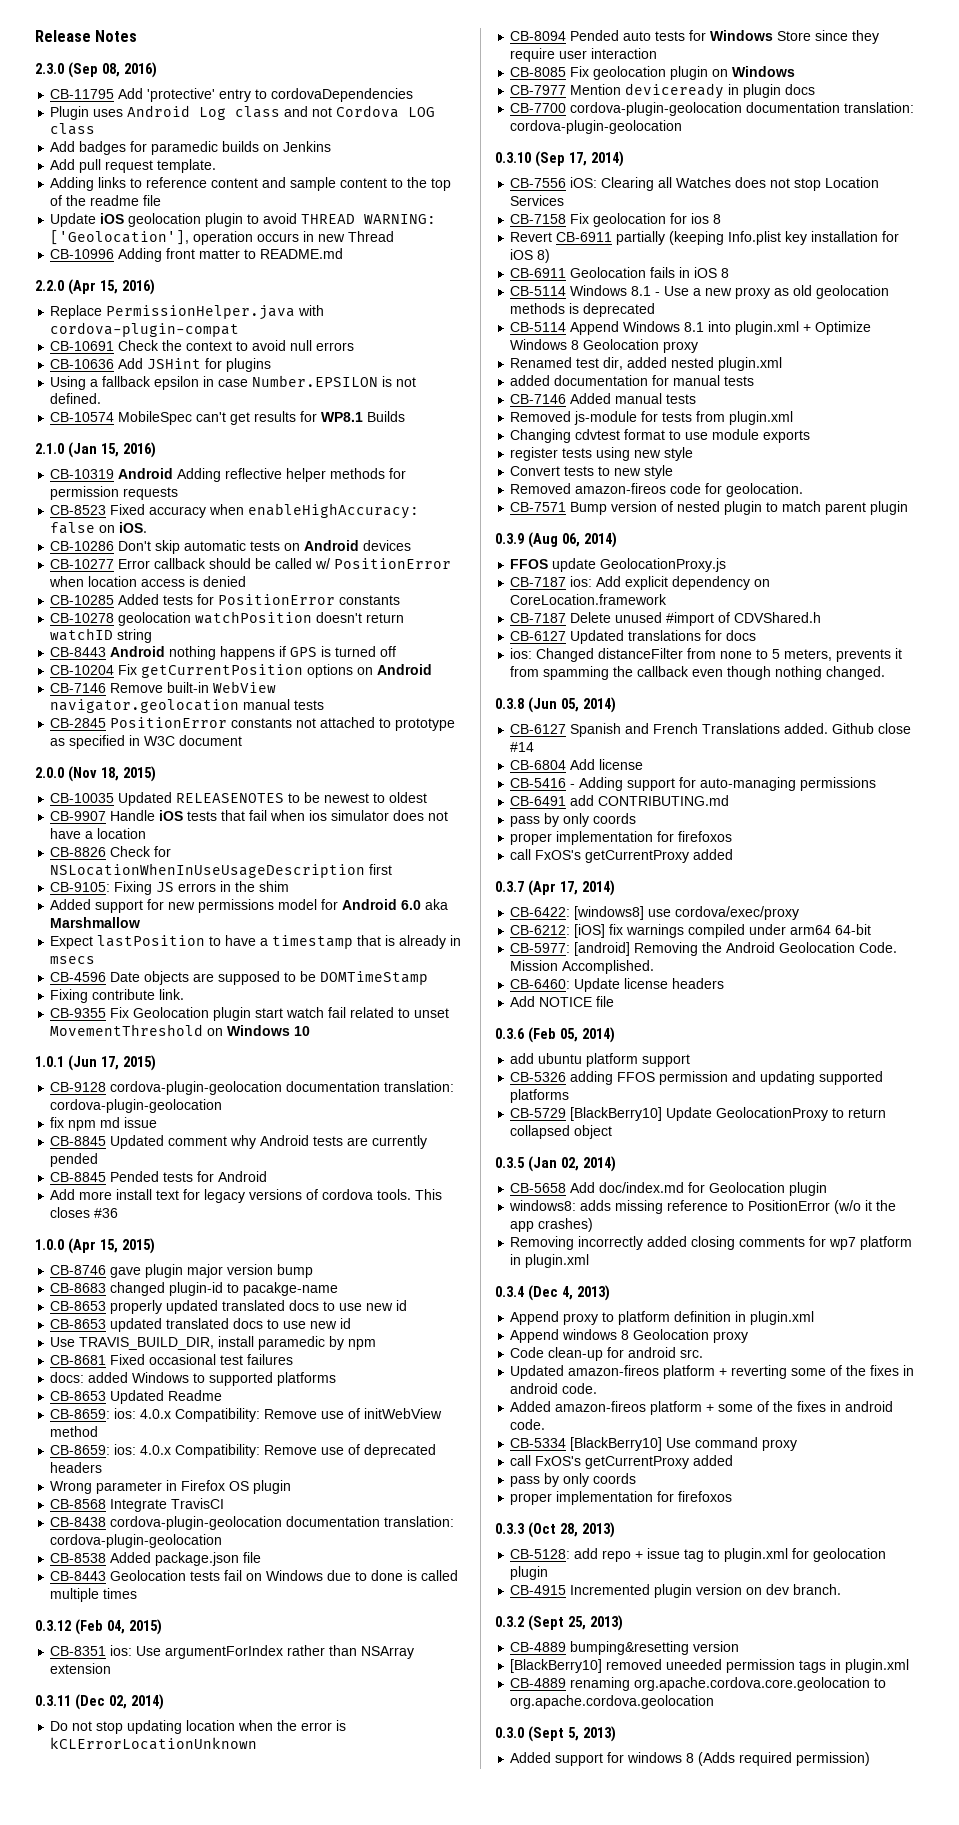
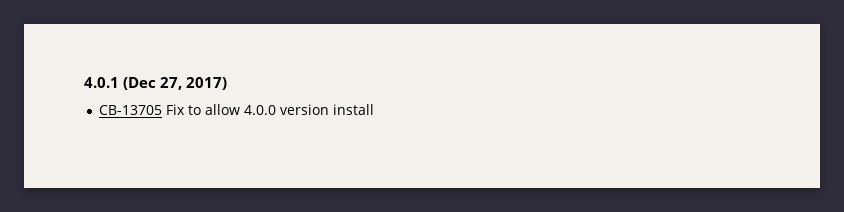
- Release Notes
- 2.3.0 (Sep 08, 2016)
- CB-11795 Add 'protective' entry to cordovaDependencies
- Plugin uses Android Log class and not Cordova LOG class
- Add badges for paramedic builds on Jenkins
- Add pull request template.
- Adding links to reference content and sample content to the top of the readme file
- Update iOS geolocation plugin to avoid THREAD WARNING: ['Geolocation'], operation occurs in new Thread
- CB-10996 Adding front matter to README.md
- 2.2.0 (Apr 15, 2016)
- Replace PermissionHelper.java with cordova-plugin-compat
- CB-10691 Check the context to avoid null errors
- CB-10636 Add JSHint for plugins
- Using a fallback epsilon in case Number.EPSILON is not defined.
- CB-10574 MobileSpec can't get results for WP8.1 Builds
- 2.1.0 (Jan 15, 2016)
- CB-10319 Android Adding reflective helper methods for permission requests
- CB-8523 Fixed accuracy when enableHighAccuracy: false on iOS.
- CB-10286 Don't skip automatic tests on Android devices
- CB-10277 Error callback should be called w/ PositionError when location access is denied
- CB-10285 Added tests for PositionError constants
- CB-10278 geolocation watchPosition doesn't return watchID string
- CB-8443 Android nothing happens if GPS is turned off
- CB-10204 Fix getCurrentPosition options on Android
- CB-7146 Remove built-in WebView navigator.geolocation manual tests
- CB-2845 PositionError constants not attached to prototype as specified in W3C document
- 2.0.0 (Nov 18, 2015)
- CB-10035 Updated RELEASENOTES to be newest to oldest
- CB-9907 Handle iOS tests that fail when ios simulator does not have a location
- CB-8826 Check for NSLocationWhenInUseUsageDescription first
- CB-9105: Fixing JS errors in the shim
- Added support for new permissions model for Android 6.0 aka Marshmallow
- Expect lastPosition to have a timestamp that is already in msecs
- CB-4596 Date objects are supposed to be DOMTimeStamp
- Fixing contribute link.
- CB-9355 Fix Geolocation plugin start watch fail related to unset MovementThreshold on Windows 10
- 1.0.1 (Jun 17, 2015)
- CB-9128 cordova-plugin-geolocation documentation translation: cordova-plugin-geolocation
- fix npm md issue
- CB-8845 Updated comment why Android tests are currently pended
- CB-8845 Pended tests for Android
- Add more install text for legacy versions of cordova tools. This closes #36
- 1.0.0 (Apr 15, 2015)
- CB-8746 gave plugin major version bump
- CB-8683 changed plugin-id to pacakge-name
- CB-8653 properly updated translated docs to use new id
- CB-8653 updated translated docs to use new id
- Use TRAVIS_BUILD_DIR, install paramedic by npm
- CB-8681 Fixed occasional test failures
- docs: added Windows to supported platforms
- CB-8653 Updated Readme
- CB-8659: ios: 4.0.x Compatibility: Remove use of initWebView method
- CB-8659: ios: 4.0.x Compatibility: Remove use of deprecated headers
- Wrong parameter in Firefox OS plugin
- CB-8568 Integrate TravisCI
- CB-8438 cordova-plugin-geolocation documentation translation: cordova-plugin-geolocation
- CB-8538 Added package.json file
- CB-8443 Geolocation tests fail on Windows due to done is called multiple times
- 0.3.12 (Feb 04, 2015)
- CB-8351 ios: Use argumentForIndex rather than NSArray extension
- 0.3.11 (Dec 02, 2014)
- Do not stop updating location when the error is kCLErrorLocationUnknown
- CB-8094 Pended auto tests for Windows Store since they require user interaction
- CB-8085 Fix geolocation plugin on Windows
- CB-7977 Mention deviceready in plugin docs
- CB-7700 cordova-plugin-geolocation documentation translation: cordova-plugin-geolocation
- 0.3.10 (Sep 17, 2014)
- CB-7556 iOS: Clearing all Watches does not stop Location Services
- CB-7158 Fix geolocation for ios 8
- Revert CB-6911 partially (keeping Info.plist key installation for iOS 8)
- CB-6911 Geolocation fails in iOS 8
- CB-5114 Windows 8.1 - Use a new proxy as old geolocation methods is deprecated
- CB-5114 Append Windows 8.1 into plugin.xml + Optimize Windows 8 Geolocation proxy
- Renamed test dir, added nested plugin.xml
- added documentation for manual tests
- CB-7146 Added manual tests
- Removed js-module for tests from plugin.xml
- Changing cdvtest format to use module exports
- register tests using new style
- Convert tests to new style
- Removed amazon-fireos code for geolocation.
- CB-7571 Bump version of nested plugin to match parent plugin
- 0.3.9 (Aug 06, 2014)
- FFOS update GeolocationProxy.js
- CB-7187 ios: Add explicit dependency on CoreLocation.framework
- CB-7187 Delete unused #import of CDVShared.h
- CB-6127 Updated translations for docs
- ios: Changed distanceFilter from none to 5 meters, prevents it from spamming the callback even though nothing changed.
- 0.3.8 (Jun 05, 2014)
- CB-6127 Spanish and French Translations added. Github close #14
- CB-6804 Add license
- CB-5416 - Adding support for auto-managing permissions
- CB-6491 add CONTRIBUTING.md
- pass by only coords
- proper implementation for firefoxos
- call FxOS's getCurrentProxy added
- 0.3.7 (Apr 17, 2014)
- CB-6422: [windows8] use cordova/exec/proxy
- CB-6212: [iOS] fix warnings compiled under arm64 64-bit
- CB-5977: [android] Removing the Android Geolocation Code. Mission Accomplished.
- CB-6460: Update license headers
- Add NOTICE file
- 0.3.6 (Feb 05, 2014)
- add ubuntu platform support
- CB-5326 adding FFOS permission and updating supported platforms
- CB-5729 [BlackBerry10] Update GeolocationProxy to return collapsed object
- 0.3.5 (Jan 02, 2014)
- CB-5658 Add doc/index.md for Geolocation plugin
- windows8: adds missing reference to PositionError (w/o it the app crashes)
- Removing incorrectly added closing comments for wp7 platform in plugin.xml
- 0.3.4 (Dec 4, 2013)
- Append proxy to platform definition in plugin.xml
- Append windows 8 Geolocation proxy
- Code clean-up for android src.
- Updated amazon-fireos platform + reverting some of the fixes in android code.
- Added amazon-fireos platform + some of the fixes in android code.
- CB-5334 [BlackBerry10] Use command proxy
- call FxOS's getCurrentProxy added
- pass by only coords
- proper implementation for firefoxos
- 0.3.3 (Oct 28, 2013)
- CB-5128: add repo + issue tag to plugin.xml for geolocation plugin
- CB-4915 Incremented plugin version on dev branch.
- 0.3.2 (Sept 25, 2013)
- CB-4889 bumping&resetting version
- [BlackBerry10] removed uneeded permission tags in plugin.xml
- CB-4889 renaming org.apache.cordova.core.geolocation to org.apache.cordova.geolocation
- 0.3.0 (Sept 5, 2013)
- Added support for windows 8 (Adds required permission)
+ 4.0.1 (Dec 27, 2017)
+ CB-13705 Fix to allow 4.0.0 version install

